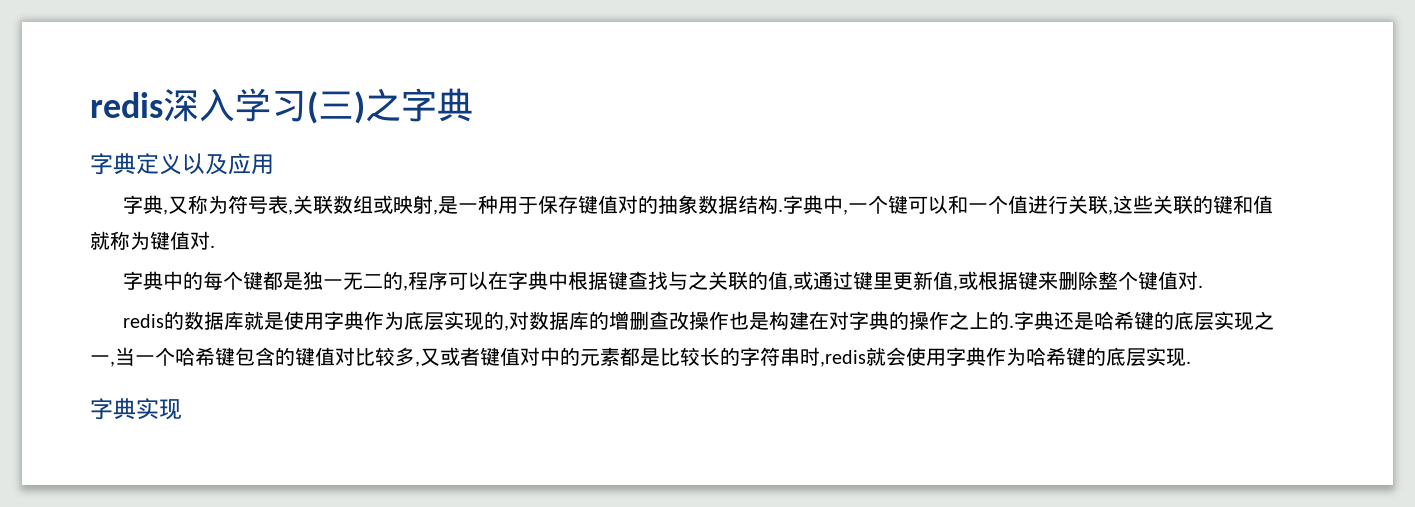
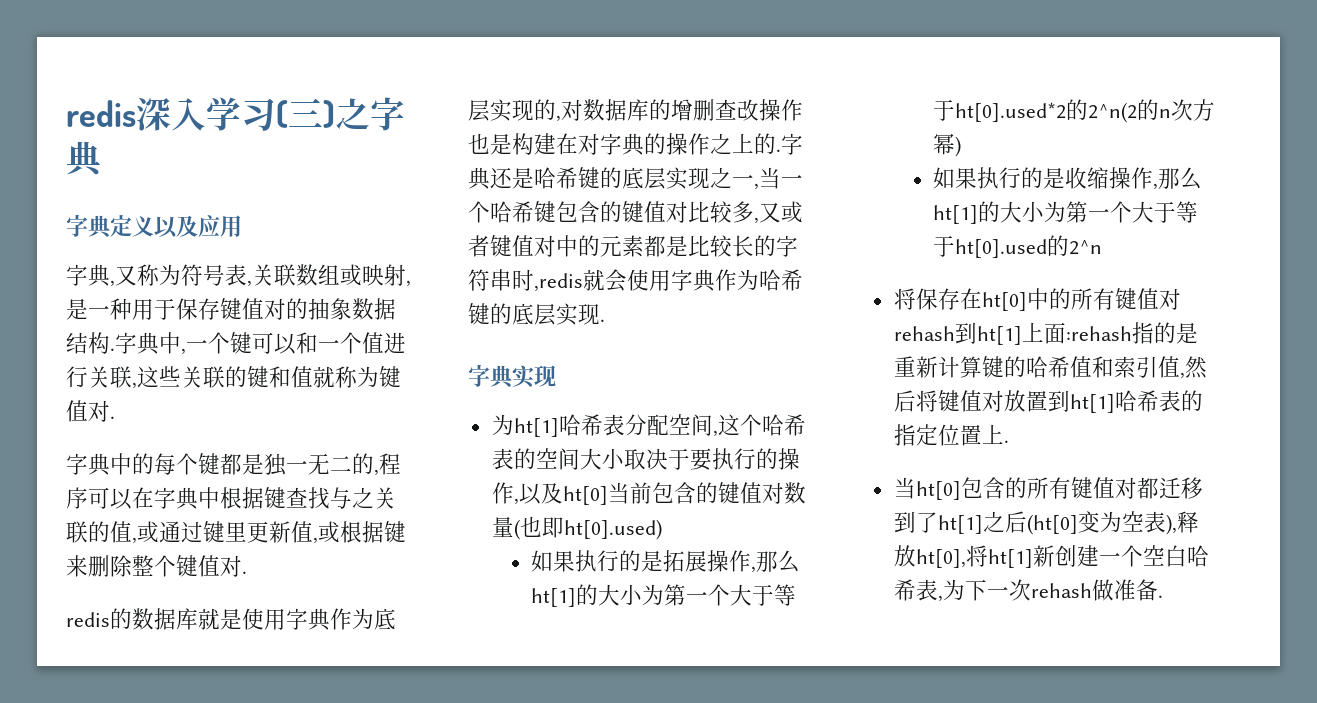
+ 为ht[1]哈希表分配空间,这个哈希表的空间大小取决于要执行的操作,以及ht[0]当前包含的键值对数量(也即ht[0].used)
+ 如果执行的是拓展操作,那么ht[1]的大小为第一个大于等于ht[0].used*2的2^n(2的n次方幂)
+ 如果执行的是收缩操作,那么ht[1]的大小为第一个大于等于ht[0].used的2^n
+ 将保存在ht[0]中的所有键值对rehash到ht[1]上面:rehash指的是重新计算键的哈希值和索引值,然后将键值对放置到ht[1]哈希表的指定位置上.
+ 当ht[0]包含的所有键值对都迁移到了ht[1]之后(ht[0]变为空表),释放ht[0],将ht[1]新创建一个空白哈希表,为下一次rehash做准备.

